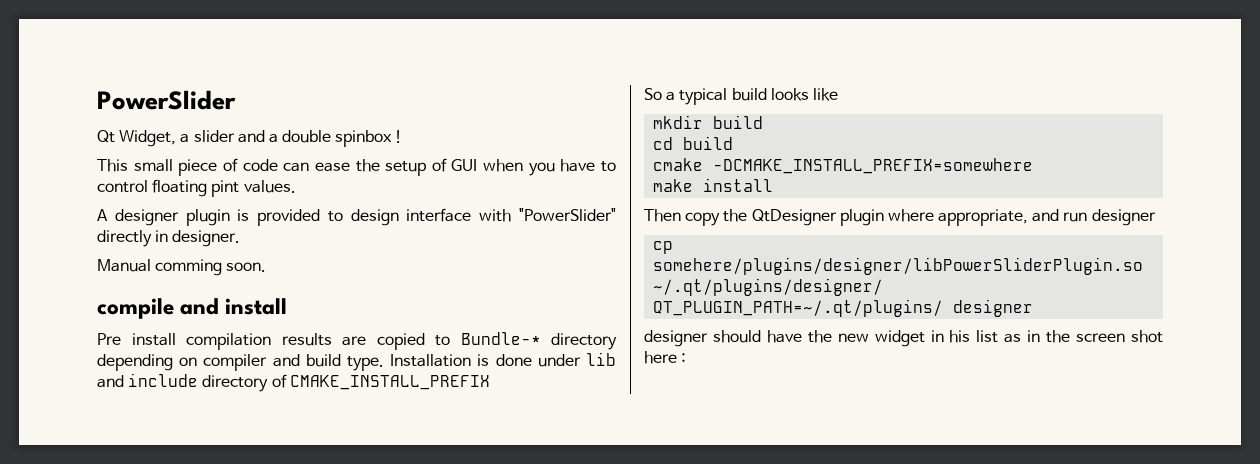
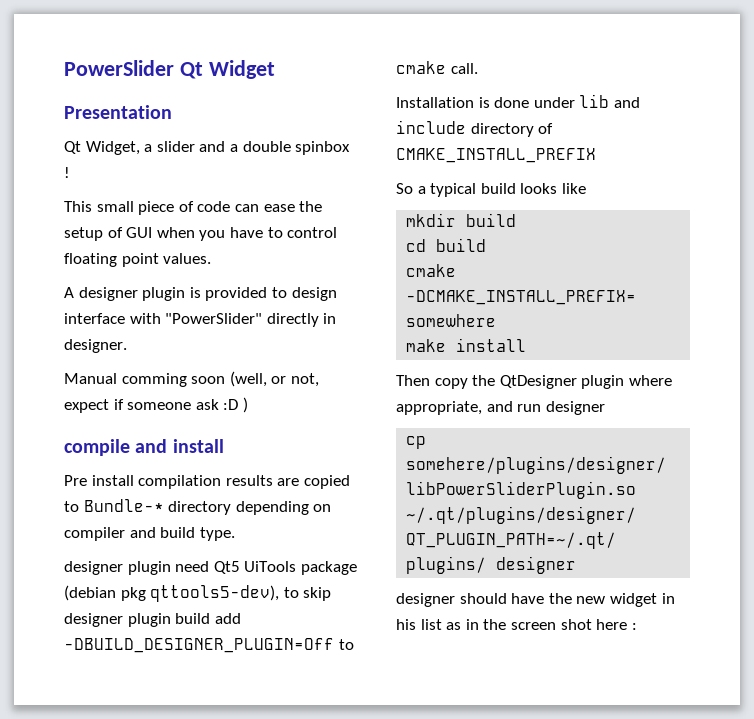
- PowerSlider
+ PowerSlider Qt Widget
+ Presentation
- This small piece of code can ease the setup of GUI when you have to control floating pint values.
+ This small piece of code can ease the setup of GUI when you have to control floating point values.
- Manual comming soon.
+ Manual comming soon (well, or not, expect if someone ask :D )
- Pre install compilation results are copied to Bundle-* directory depending on compiler and build type. Installation is done under lib and include directory of CMAKE_INSTALL_PREFIX
+ Pre install compilation results are copied to Bundle-* directory depending on compiler and build type.
+ designer plugin need Qt5 UiTools package (debian pkg qttools5-dev), to skip designer plugin build add -DBUILD_DESIGNER_PLUGIN=Off to cmake call.
+ Installation is done under lib and include directory of CMAKE_INSTALL_PREFIX

